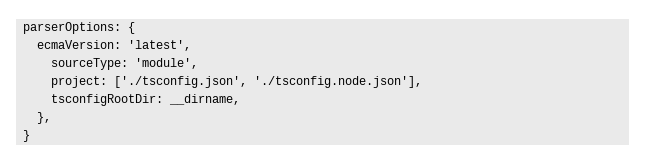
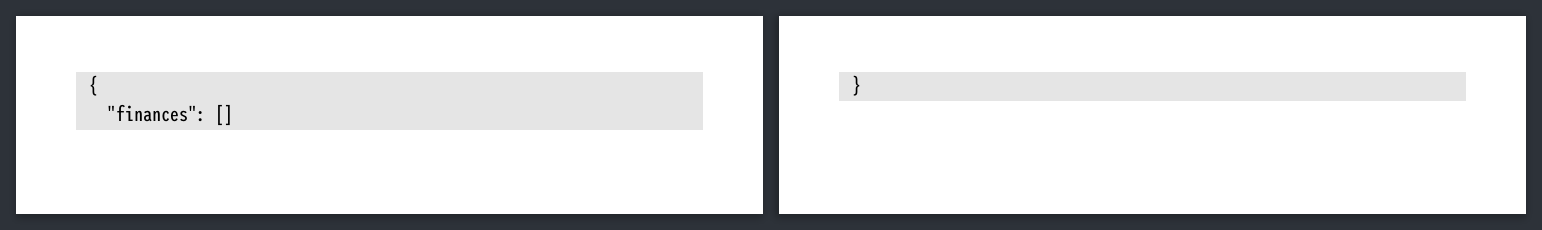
- parserOptions: {
+ {
- ecmaVersion: 'latest',
- sourceType: 'module',
- project: ['./tsconfig.json', './tsconfig.node.json'],
- tsconfigRootDir: __dirname,
- },
+ "finances": []

